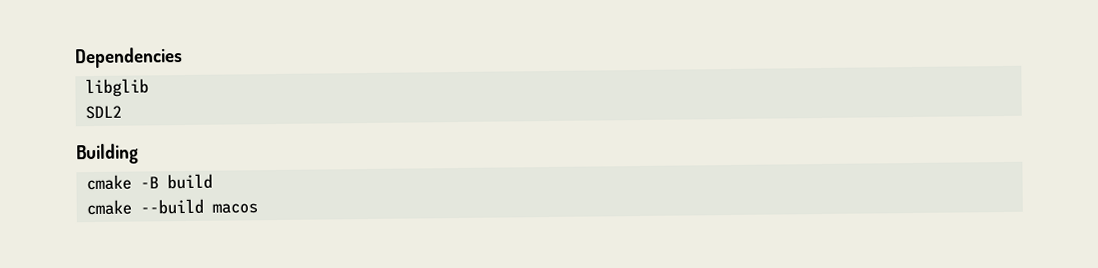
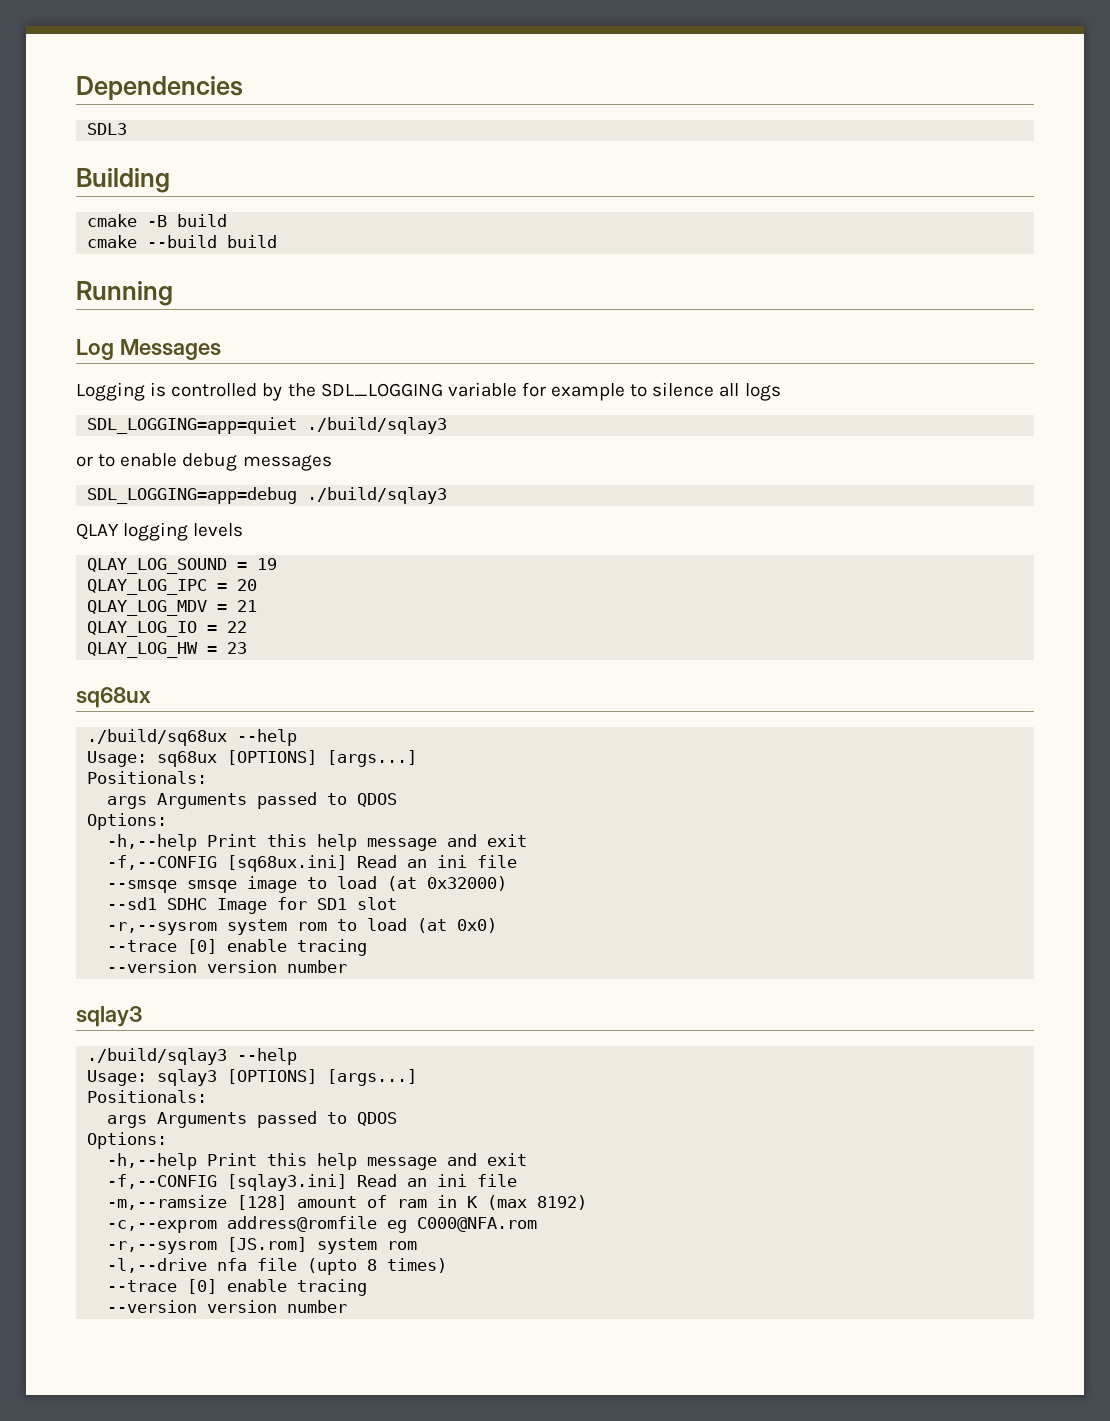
- libglib
- SDL2
+ SDL3
- cmake --build macos
+ cmake --build build
+ Running
+ Log Messages
+ Logging is controlled by the SDL_LOGGING variable for example to silence all logs
+ SDL_LOGGING=app=quiet ./build/sqlay3
+ or to enable debug messages
+ SDL_LOGGING=app=debug ./build/sqlay3
+ QLAY logging levels
+ QLAY_LOG_SOUND = 19
+ QLAY_LOG_IPC = 20
+ QLAY_LOG_MDV = 21
+ QLAY_LOG_IO = 22
+ QLAY_LOG_HW = 23
+ sq68ux
+ ./build/sq68ux --help
+ Usage: sq68ux [OPTIONS] [args...]
+ Positionals:
+ args Arguments passed to QDOS
+ Options:
+ -h,--help Print this help message and exit
+ -f,--CONFIG [sq68ux.ini] Read an ini file
+ --smsqe smsqe image to load (at 0x32000)
+ --sd1 SDHC Image for SD1 slot
+ -r,--sysrom system rom to load (at 0x0)
+ --trace [0] enable tracing
+ --version version number
+ sqlay3
+ ./build/sqlay3 --help
+ Usage: sqlay3 [OPTIONS] [args...]
+ Positionals:
+ args Arguments passed to QDOS
+ Options:
+ -h,--help Print this help message and exit
+ -f,--CONFIG [sqlay3.ini] Read an ini file
+ -m,--ramsize [128] amount of ram in K (max 8192)
+ -c,--exprom address@romfile eg C000@NFA.rom
+ -r,--sysrom [JS.rom] system rom
+ -l,--drive nfa file (upto 8 times)
+ --trace [0] enable tracing
+ --version version number

